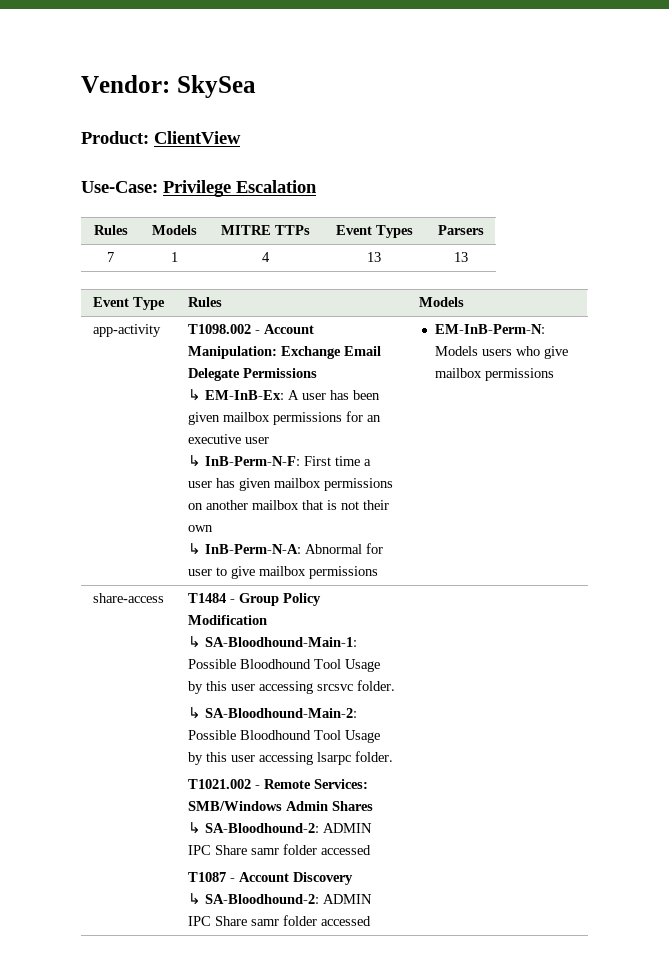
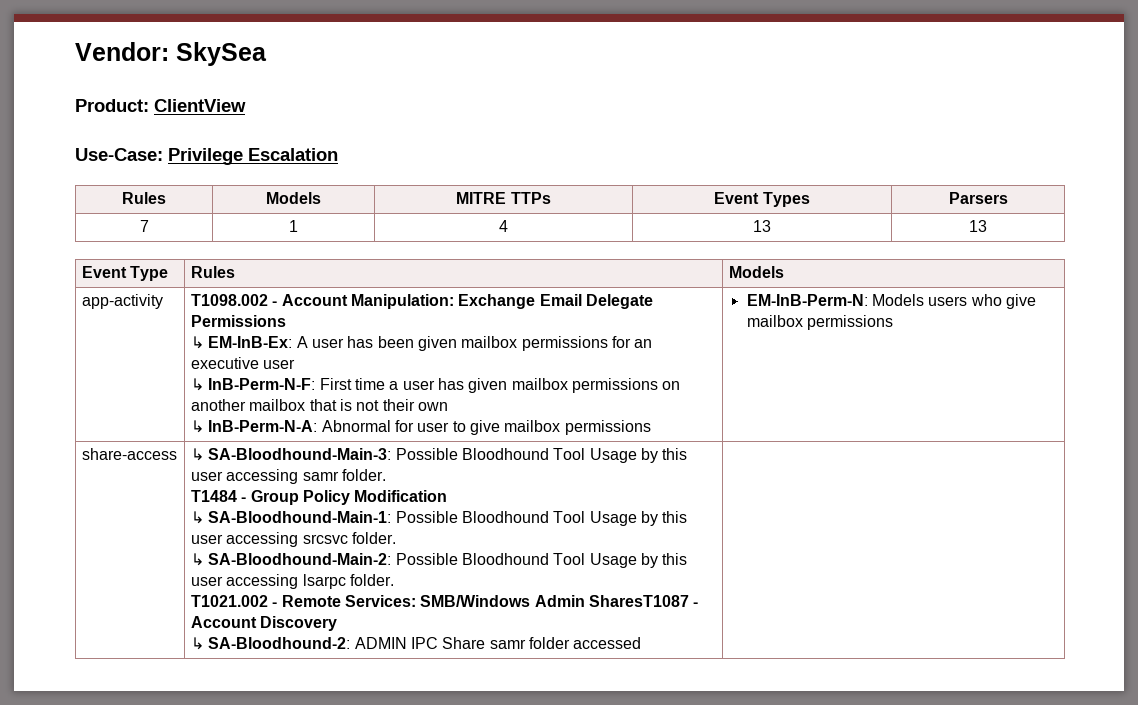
+ ↳ SA-Bloodhound-Main-3: Possible Bloodhound Tool Usage by this user accessing samr folder.
- T1021.002 - Remote Services: SMB/Windows Admin Shares
- ↳ SA-Bloodhound-2: ADMIN IPC Share samr folder accessed
- T1087 - Account Discovery
+ T1021.002 - Remote Services: SMB/Windows Admin SharesT1087 - Account Discovery

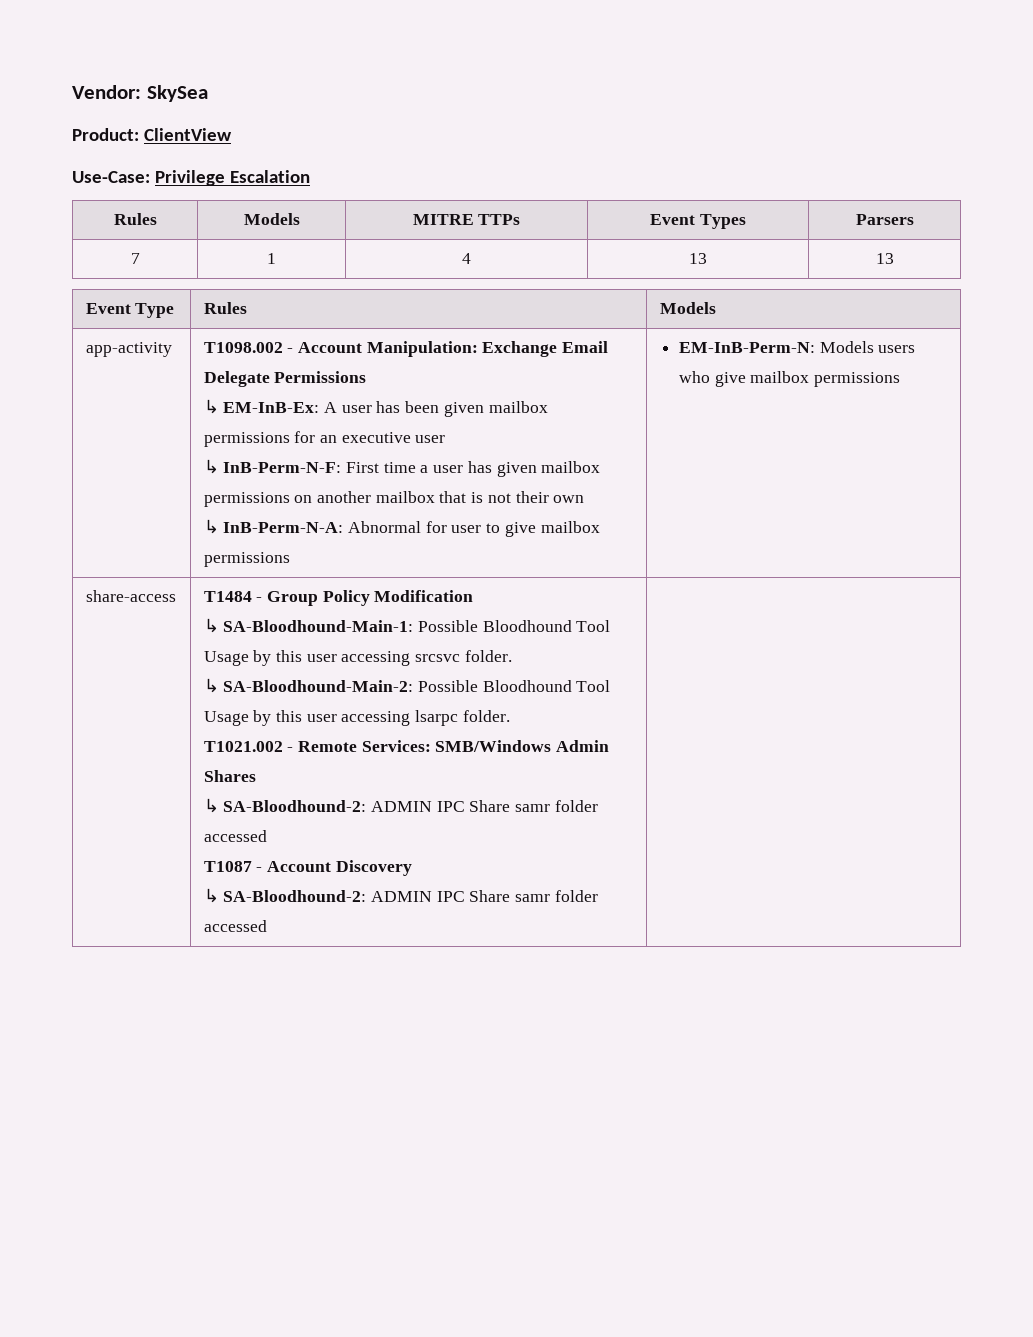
- ↳ SA-Bloodhound-Main-3: Possible Bloodhound Tool Usage by this user accessing samr folder.
- T1021.002 - Remote Services: SMB/Windows Admin SharesT1087 - Account Discovery
+ T1021.002 - Remote Services: SMB/Windows Admin Shares
+ ↳ SA-Bloodhound-2: ADMIN IPC Share samr folder accessed
+ T1087 - Account Discovery

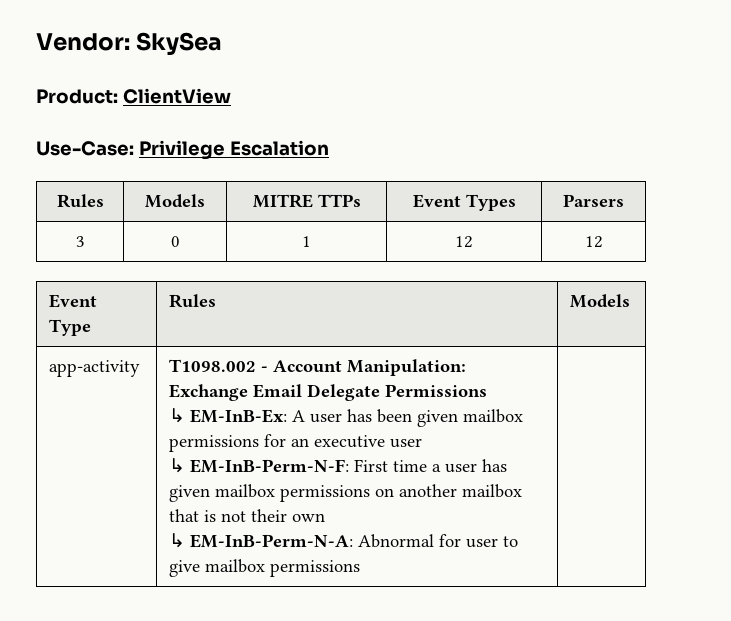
- 7 | 1 | 4 | 13 | 13
+ 3 | 0 | 1 | 12 | 12
- ↳ InB-Perm-N-F: First time a user has given mailbox permissions on another mailbox that is not their own
+ ↳ EM-InB-Perm-N-F: First time a user has given mailbox permissions on another mailbox that is not their own
- ↳ InB-Perm-N-A: Abnormal for user to give mailbox permissions
+ ↳ EM-InB-Perm-N-A: Abnormal for user to give mailbox permissions
- EM-InB-Perm-N: Models users who give mailbox permissions
- share-access | T1484 - Group Policy Modification
- ↳ SA-Bloodhound-Main-1: Possible Bloodhound Tool Usage by this user accessing srcsvc folder.
- ↳ SA-Bloodhound-Main-2: Possible Bloodhound Tool Usage by this user accessing lsarpc folder.
- T1021.002 - Remote Services: SMB/Windows Admin Shares
- ↳ SA-Bloodhound-2: ADMIN IPC Share samr folder accessed
- T1087 - Account Discovery
- ↳ SA-Bloodhound-2: ADMIN IPC Share samr folder accessed

